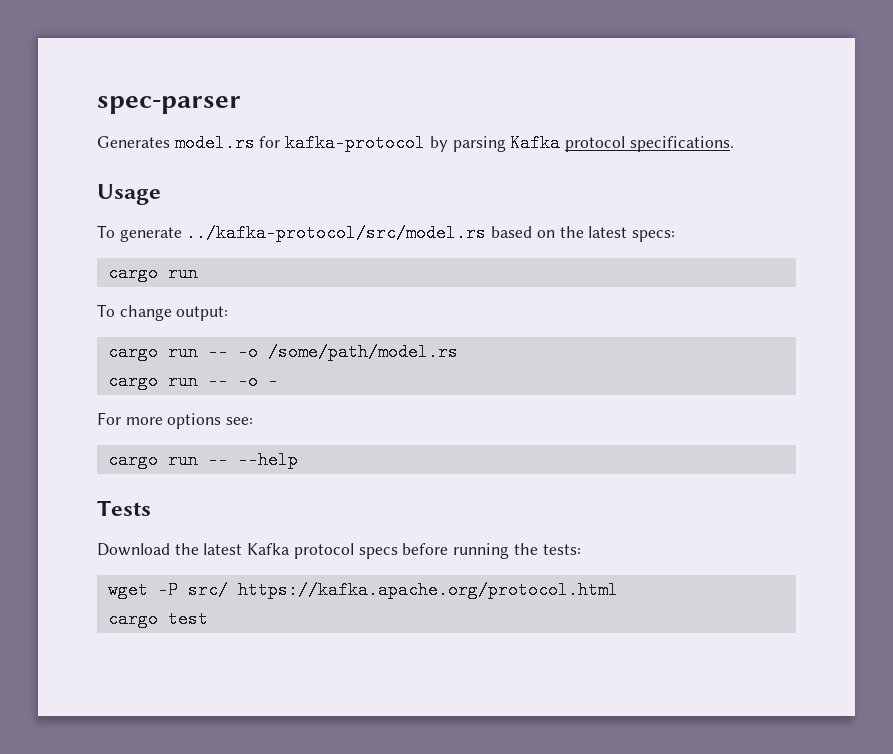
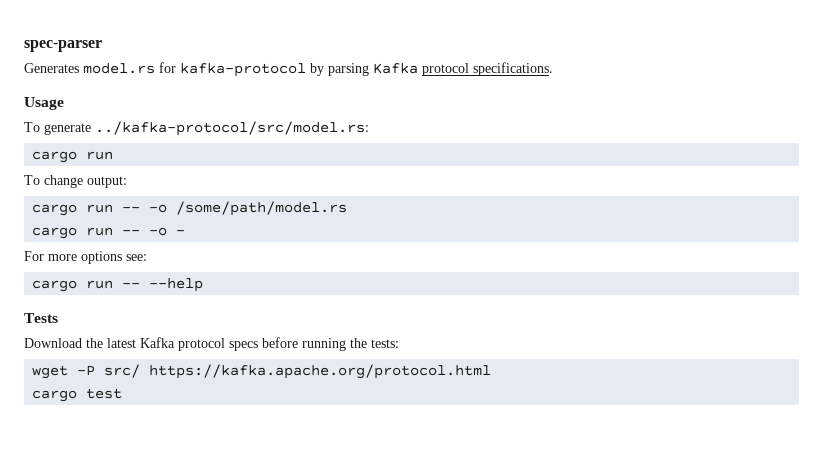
- To generate ../kafka-protocol/src/model.rs based on the latest specs:
+ To generate ../kafka-protocol/src/model.rs:

